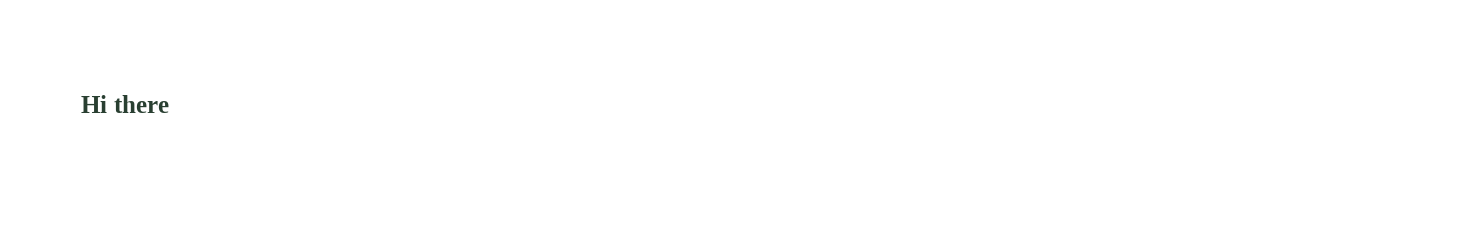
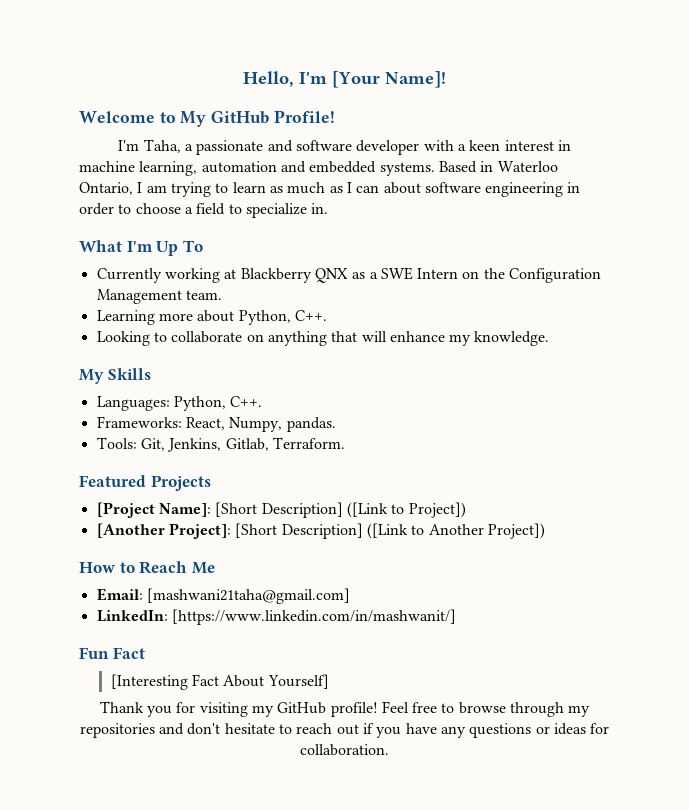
- Hi there
+ Hello, I'm [Your Name]!
+ Welcome to My GitHub Profile!
+ I'm Taha, a passionate and software developer with a keen interest in machine learning, automation and embedded systems. Based in Waterloo Ontario, I am trying to learn as much as I can about software engineering in order to choose a field to specialize in.
+ What I'm Up To
+ Currently working at Blackberry QNX as a SWE Intern on the Configuration Management team.
+ Learning more about Python, C++.
+ Looking to collaborate on anything that will enhance my knowledge.
+ My Skills
+ Languages: Python, C++.
+ Frameworks: React, Numpy, pandas.
+ Tools: Git, Jenkins, Gitlab, Terraform.
+ Featured Projects
+ [Project Name]: [Short Description] ([Link to Project])
+ [Another Project]: [Short Description] ([Link to Another Project])
+ How to Reach Me
+ Email: [mashwani21taha@gmail.com]
+ LinkedIn: [https://www.linkedin.com/in/mashwanit/]
+ Fun Fact
+ [Interesting Fact About Yourself]
+ Thank you for visiting my GitHub profile! Feel free to browse through my repositories and don't hesitate to reach out if you have any questions or ideas for collaboration.

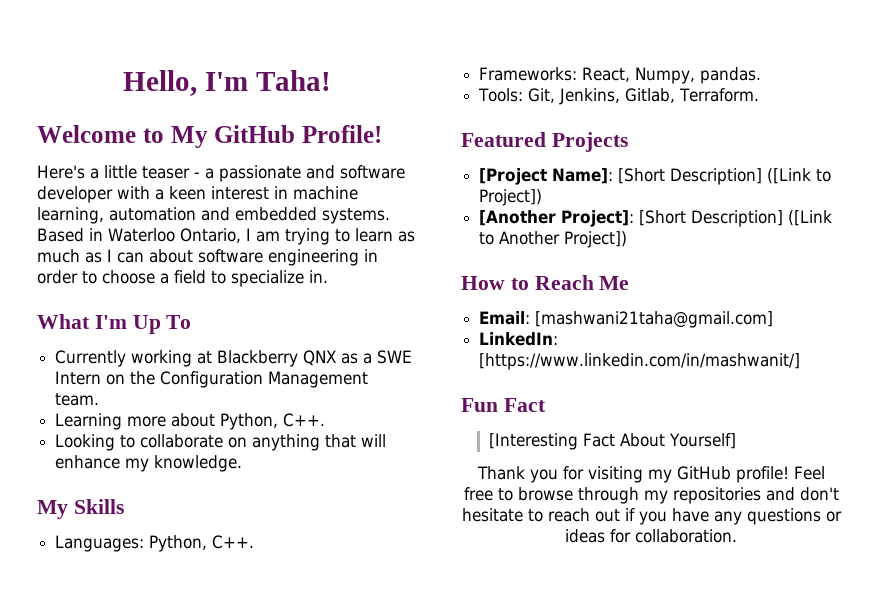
- Hello, I'm [Your Name]!
+ Hello, I'm Taha!
- I'm Taha, a passionate and software developer with a keen interest in machine learning, automation and embedded systems.
+ Here's a little teaser - a passionate and software developer with a keen interest in machine learning, automation and embedded systems.

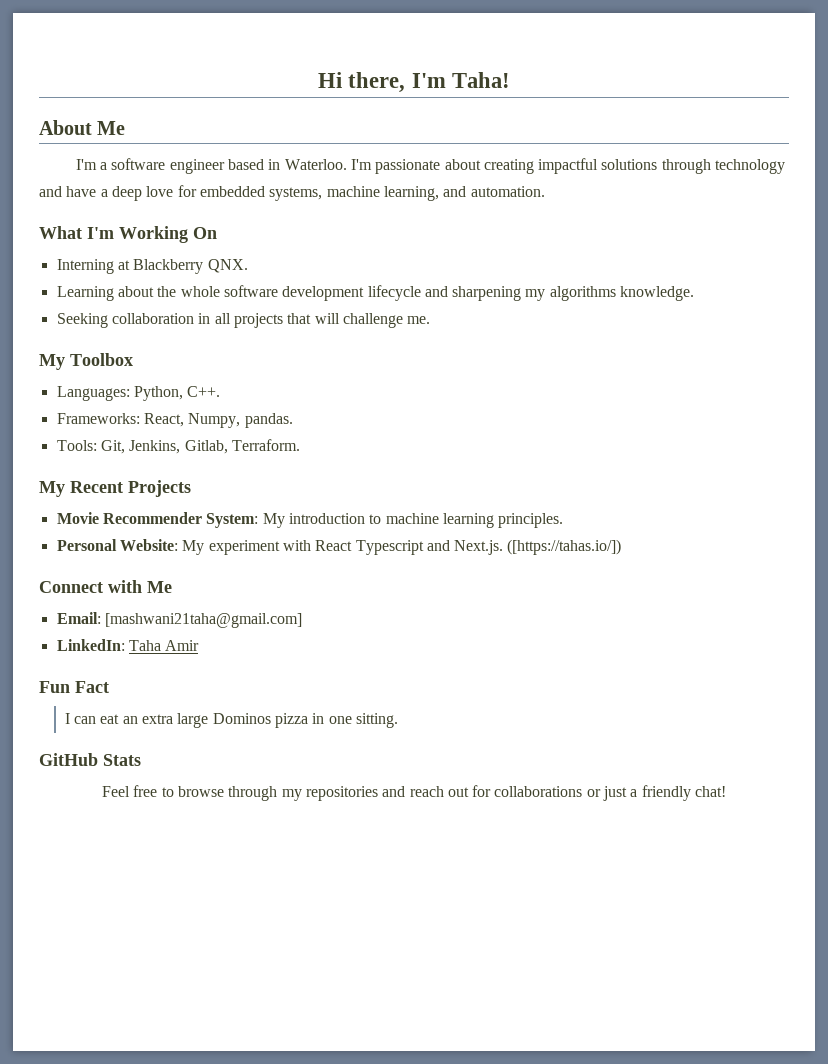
- Hello, I'm Taha!
+ Hi there, I'm Taha!
- Welcome to My GitHub Profile!
- Here's a little teaser - a passionate and software developer with a keen interest in machine learning, automation and embedded systems. Based in Waterloo Ontario, I am trying to learn as much as I can about software engineering in order to choose a field to specialize in.
- What I'm Up To
- Currently working at Blackberry QNX as a SWE Intern on the Configuration Management team.
- Learning more about Python, C++.
- Looking to collaborate on anything that will enhance my knowledge.
- My Skills
+ About Me
+ I'm a software engineer based in Waterloo. I'm passionate about creating impactful solutions through technology and have a deep love for embedded systems, machine learning, and automation.
+ What I'm Working On
+ Interning at Blackberry QNX.
+ Learning about the whole software development lifecycle and sharpening my algorithms knowledge.
+ Seeking collaboration in all projects that will challenge me.
+ My Toolbox
- Featured Projects
+ My Recent Projects
- [Project Name]: [Short Description] ([Link to Project])
- [Another Project]: [Short Description] ([Link to Another Project])
- How to Reach Me
+ Movie Recommender System: My introduction to machine learning principles.
+ Personal Website: My experiment with React Typescript and Next.js. ([https://tahas.io/])
+ Connect with Me
- LinkedIn: [https://www.linkedin.com/in/mashwanit/]
+ LinkedIn: Taha Amir
- [Interesting Fact About Yourself]
- Thank you for visiting my GitHub profile! Feel free to browse through my repositories and don't hesitate to reach out if you have any questions or ideas for collaboration.
+ I can eat an extra large Dominos pizza in one sitting.
+ GitHub Stats
+ Feel free to browse through my repositories and reach out for collaborations or just a friendly chat!

